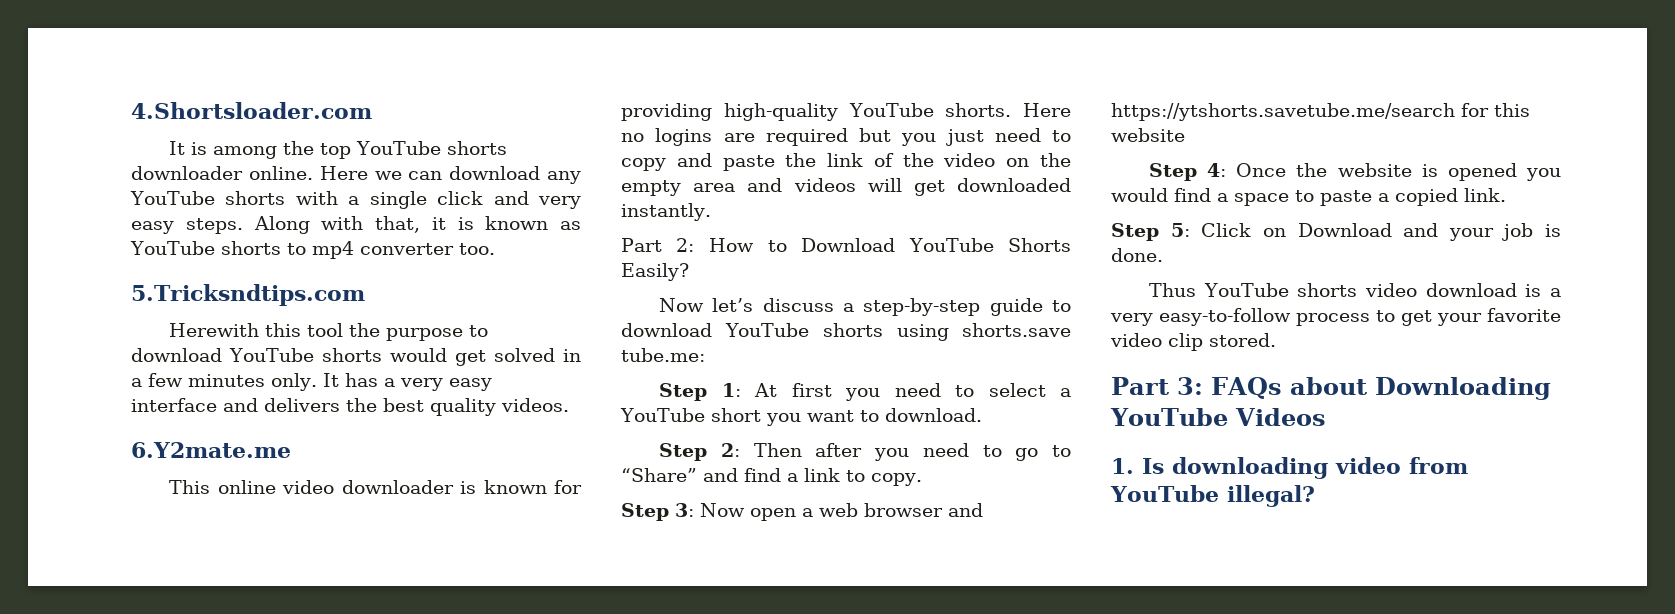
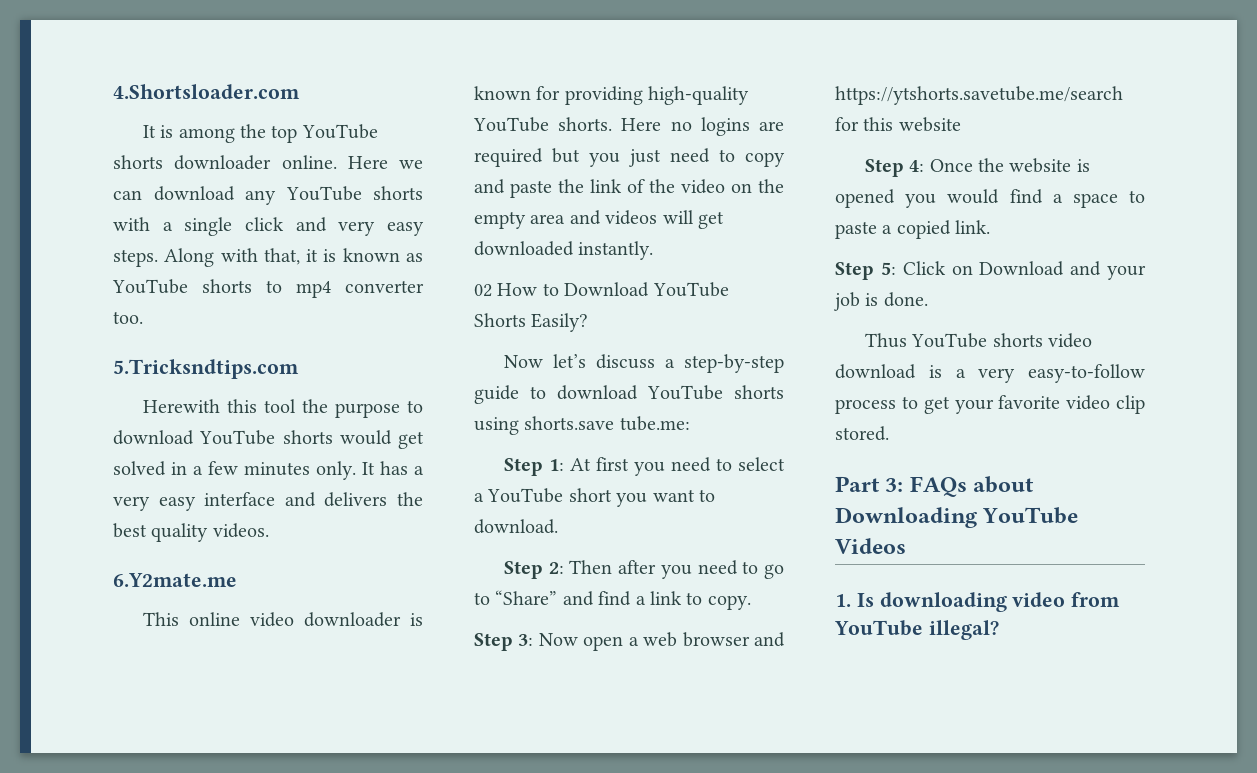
- Part 2: How to Download YouTube Shorts Easily?
+ 02 How to Download YouTube Shorts Easily?

